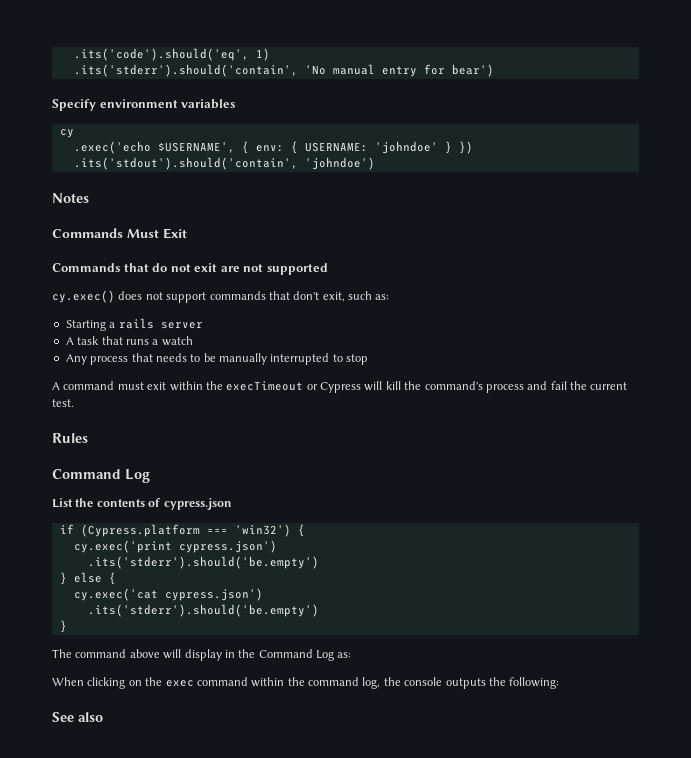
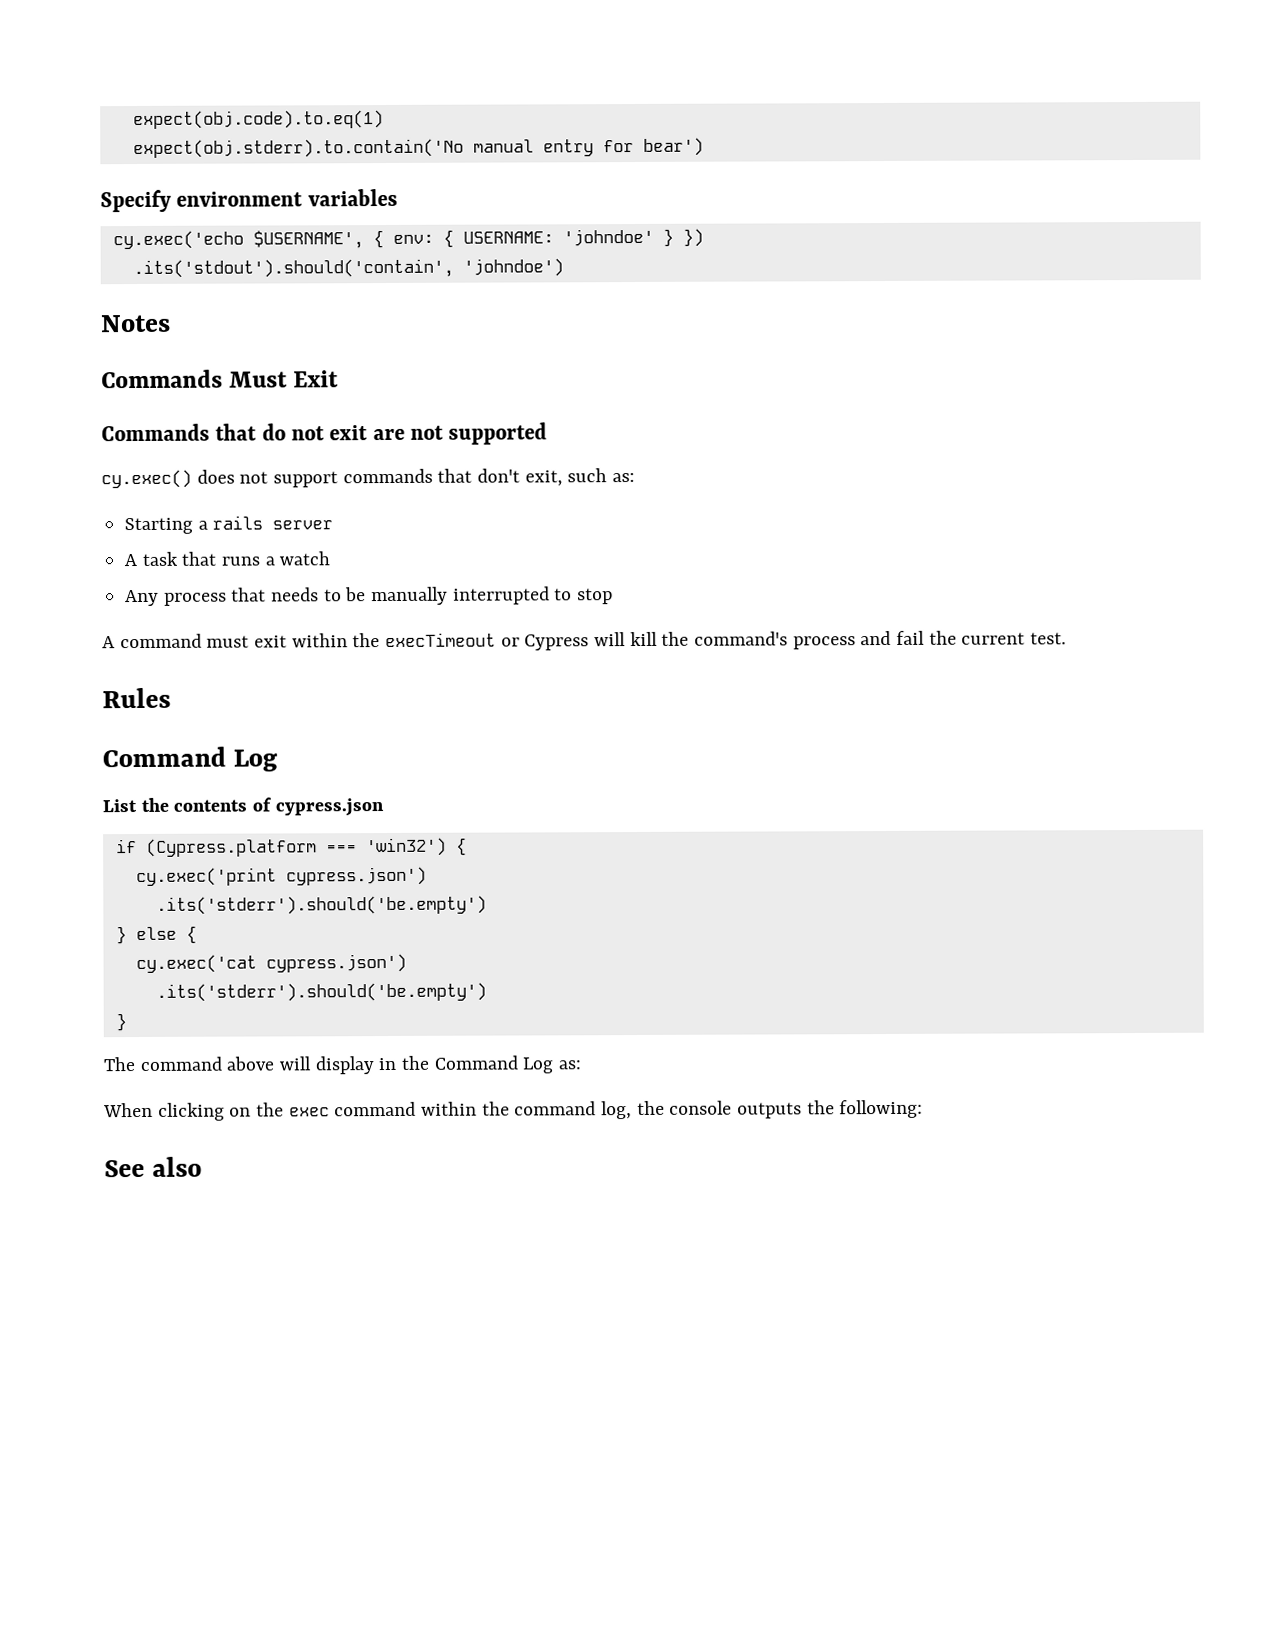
- .its('code').should('eq', 1)
- .its('stderr').should('contain', 'No manual entry for bear')
+ expect(obj.code).to.eq(1)
+ expect(obj.stderr).to.contain('No manual entry for bear')
- cy
- .exec('echo $USERNAME', { env: { USERNAME: 'johndoe' } })
+ cy.exec('echo $USERNAME', { env: { USERNAME: 'johndoe' } })

